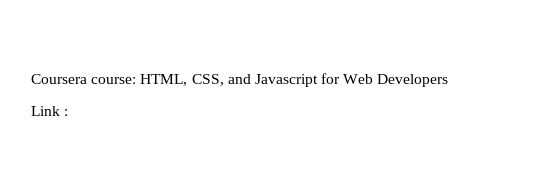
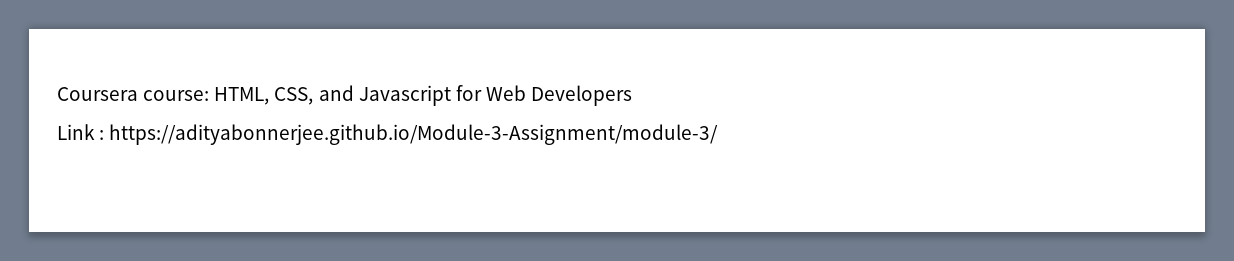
- Link :
+ Link : https://adityabonnerjee.github.io/Module-3-Assignment/module-3/

